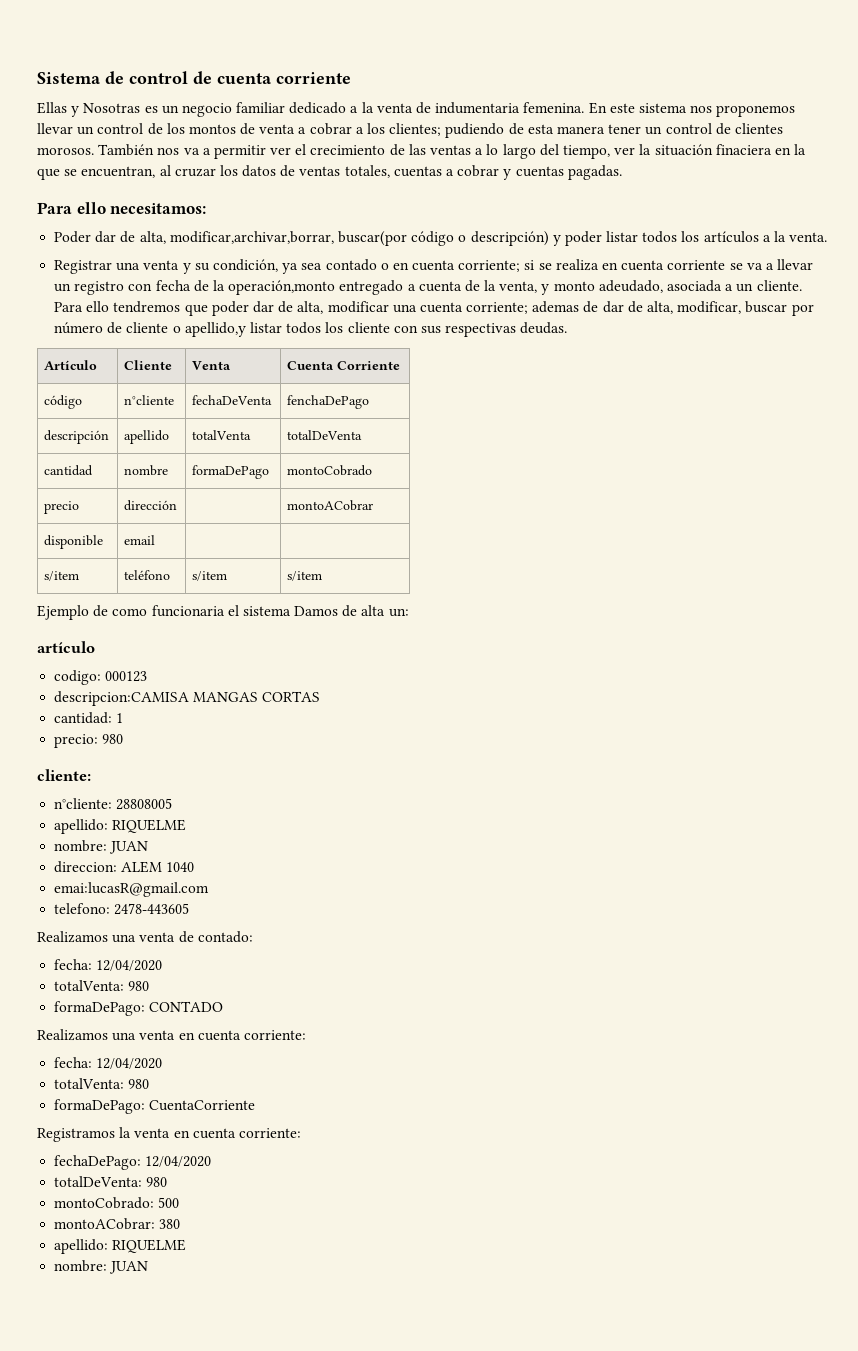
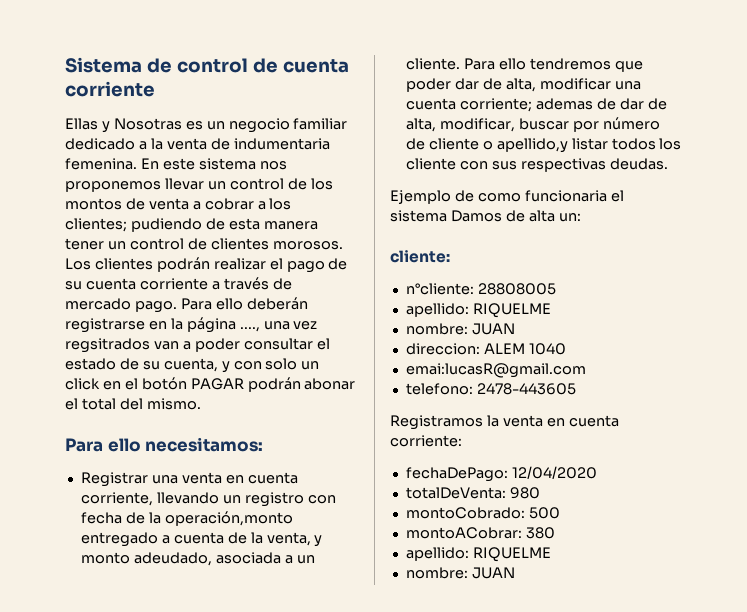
- También nos va a permitir ver el crecimiento de las ventas a lo largo del tiempo, ver la situación finaciera en la que se encuentran, al cruzar los datos de ventas totales, cuentas a cobrar y cuentas pagadas.
+ Los clientes podrán realizar el pago de su cuenta corriente a través de mercado pago. Para ello deberán registrarse en la página ...., una vez regsitrados van a poder consultar el estado de su cuenta, y con solo un click en el botón PAGAR podrán abonar el total del mismo.
  Para ello necesitamos:
- Poder dar de alta, modificar,archivar,borrar, buscar(por código o descripción) y poder listar todos los artículos a la venta.
- Registrar una venta y su condición, ya sea contado o en cuenta corriente; si se realiza en cuenta corriente se va a llevar un registro con fecha de la operación,monto entregado a cuenta de la venta, y monto adeudado, asociada a un cliente.
+ Registrar una venta en cuenta corriente, llevando un registro con fecha de la operación,monto entregado a cuenta de la venta, y monto adeudado, asociada a un cliente.
- Artículo | Cliente | Venta | Cuenta Corriente
- código | n°cliente | fechaDeVenta | fenchaDePago
- descripción | apellido | totalVenta | totalDeVenta
- cantidad | nombre | formaDePago | montoCobrado
- precio | dirección | | montoACobrar
- disponible | email | |
- s/item | teléfono | s/item | s/item
- artículo
- codigo: 000123
- descripcion:CAMISA MANGAS CORTAS
- cantidad: 1
- precio: 980
- Realizamos una venta de contado:
- fecha: 12/04/2020
- totalVenta: 980
- formaDePago: CONTADO
- Realizamos una venta en cuenta corriente:
- fecha: 12/04/2020
- totalVenta: 980
- formaDePago: CuentaCorriente

